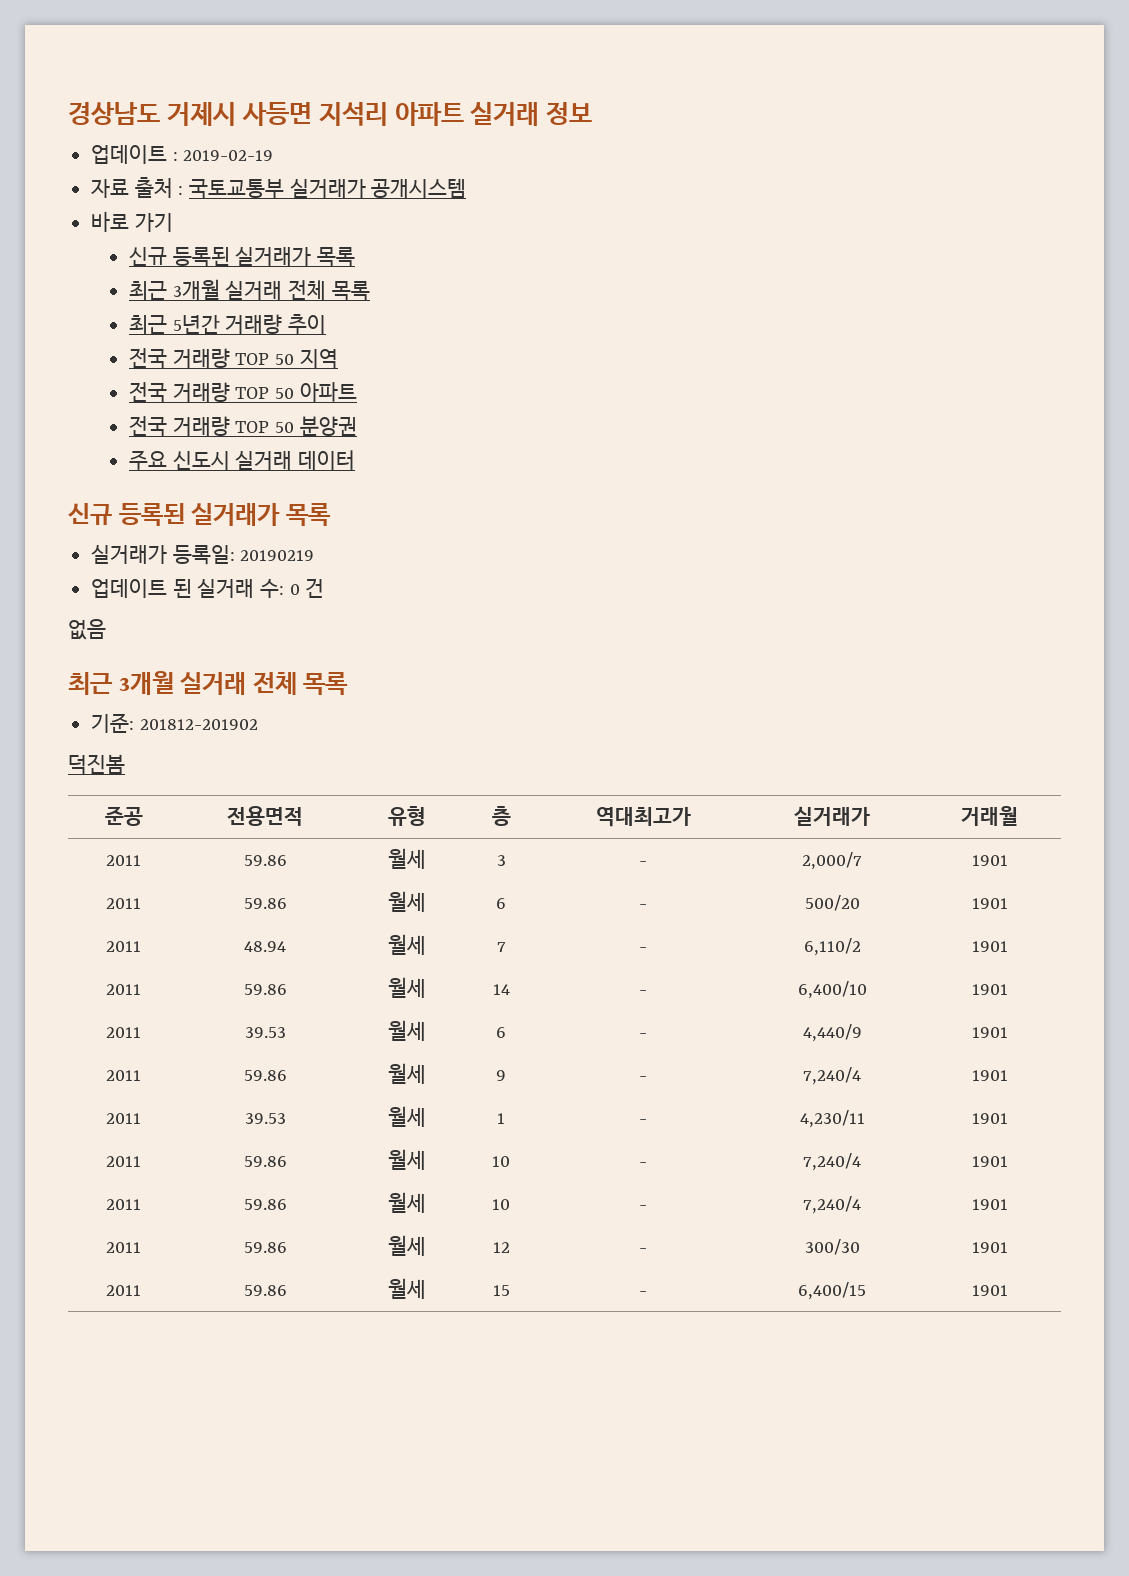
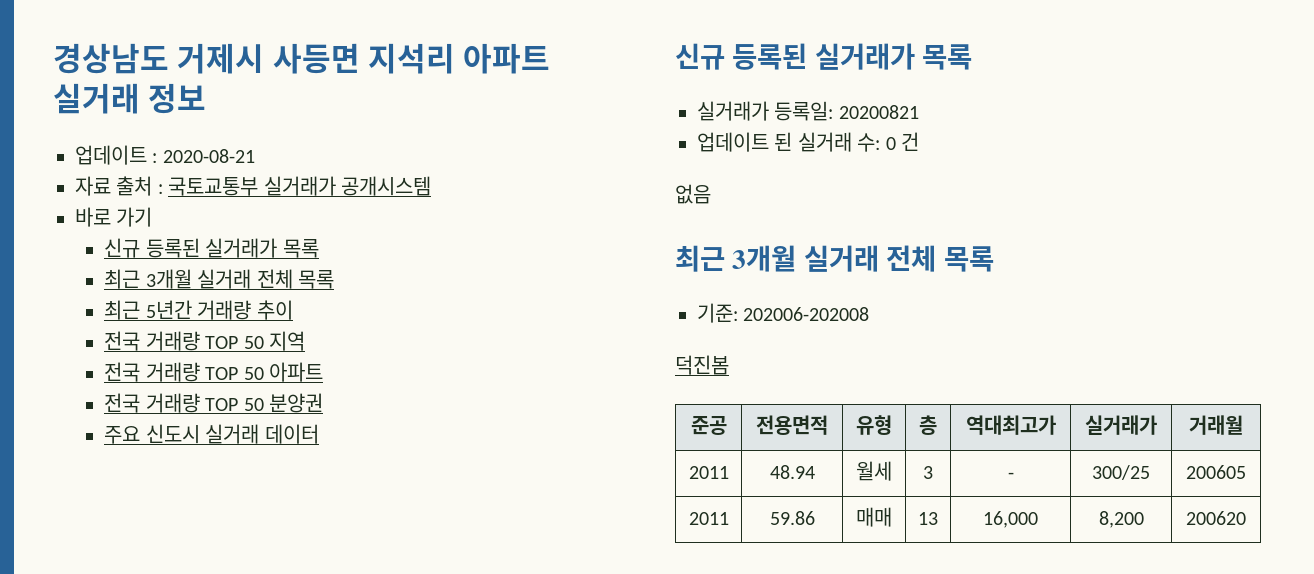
- 업데이트 : 2019-02-19
+ 업데이트 : 2020-08-21
- 실거래가 등록일: 20190219
+ 실거래가 등록일: 20200821
- 기준: 201812-201902
+ 기준: 202006-202008
- 2011 | 59.86 | 월세 | 3 | - | 2,000/7 | 1901
- 2011 | 59.86 | 월세 | 6 | - | 500/20 | 1901
- 2011 | 48.94 | 월세 | 7 | - | 6,110/2 | 1901
- 2011 | 59.86 | 월세 | 14 | - | 6,400/10 | 1901
- 2011 | 39.53 | 월세 | 6 | - | 4,440/9 | 1901
- 2011 | 59.86 | 월세 | 9 | - | 7,240/4 | 1901
- 2011 | 39.53 | 월세 | 1 | - | 4,230/11 | 1901
- 2011 | 59.86 | 월세 | 10 | - | 7,240/4 | 1901
- 2011 | 59.86 | 월세 | 10 | - | 7,240/4 | 1901
- 2011 | 59.86 | 월세 | 12 | - | 300/30 | 1901
- 2011 | 59.86 | 월세 | 15 | - | 6,400/15 | 1901
+ 2011 | 48.94 | 월세 | 3 | - | 300/25 | 200605
+ 2011 | 59.86 | 매매 | 13 | 16,000 | 8,200 | 200620

